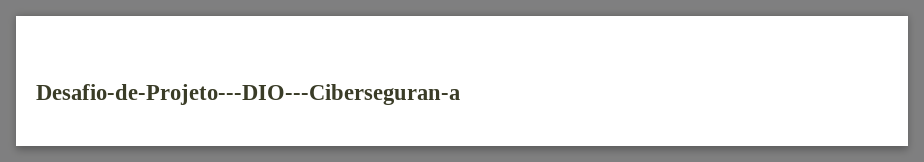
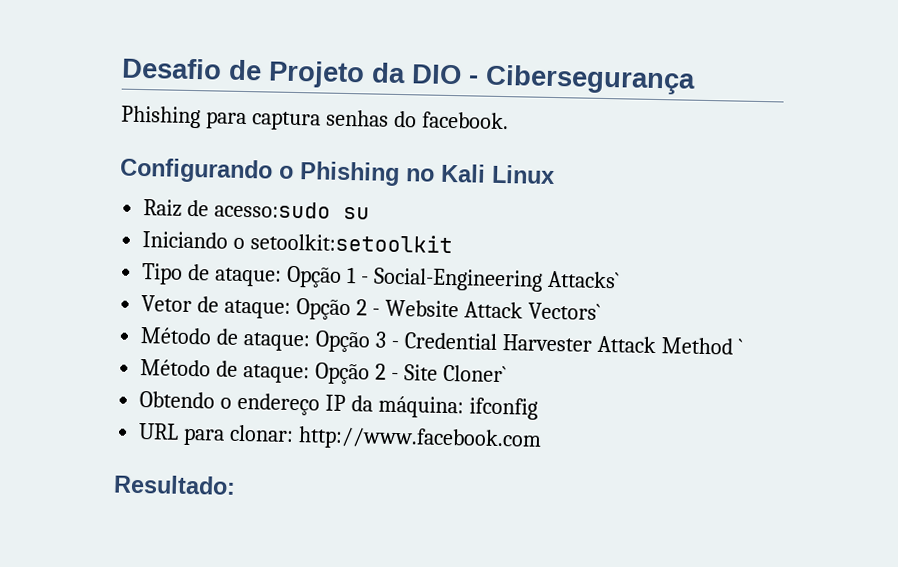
- Desafio-de-Projeto---DIO---Ciberseguran-a
+ Desafio de Projeto da DIO - Cibersegurança
+ Phishing para captura senhas do facebook.
+ Configurando o Phishing no Kali Linux
+ Raiz de acesso:sudo su
+ Iniciando o setoolkit:setoolkit
+ Tipo de ataque: Opção 1 - Social-Engineering Attacks`
+ Vetor de ataque: Opção 2 - Website Attack Vectors`
+ Método de ataque: Opção 3 - Credential Harvester Attack Method `
+ Método de ataque: Opção 2 - Site Cloner`
+ Obtendo o endereço IP da máquina: ifconfig
+ URL para clonar: http://www.facebook.com
+ Resultado:

